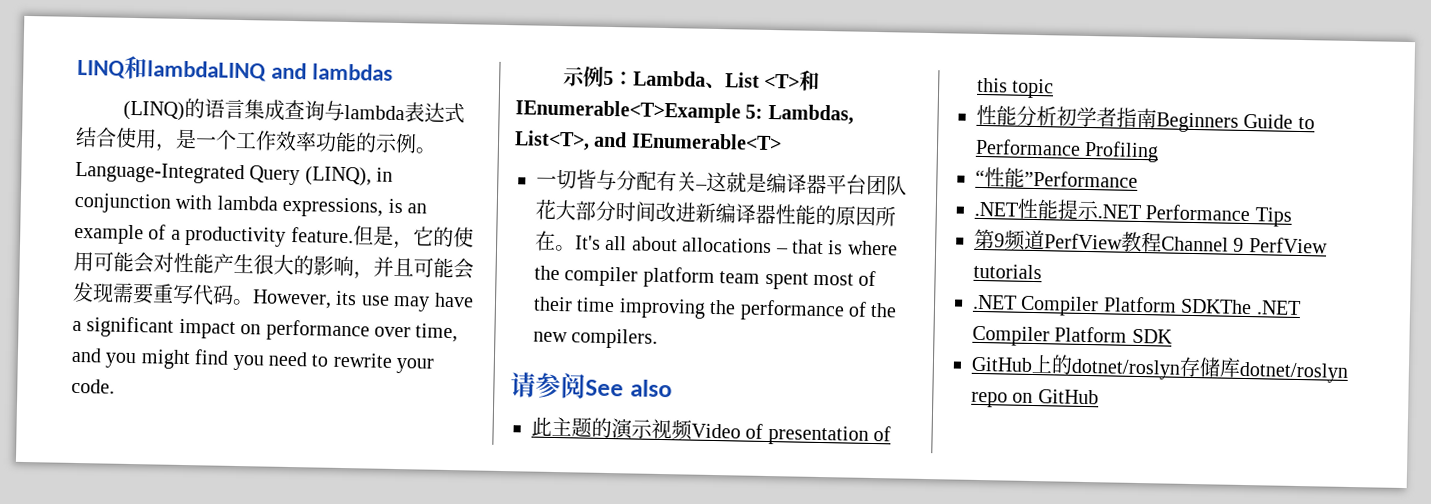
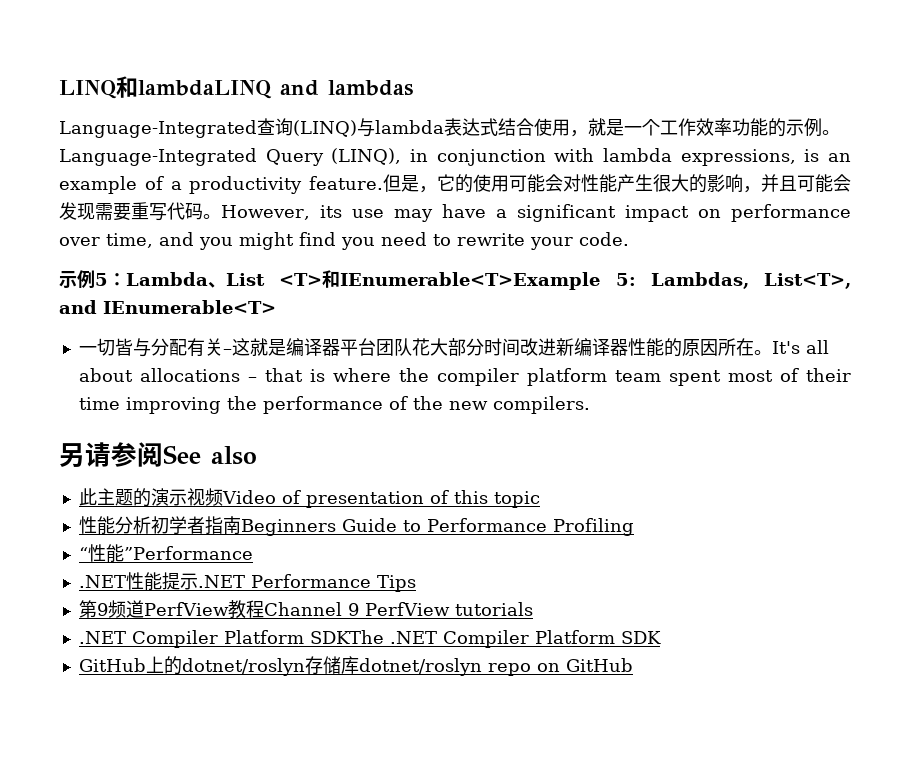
- (LINQ)的语言集成查询与lambda表达式结合使用，是一个工作效率功能的示例。
+ Language-Integrated查询(LINQ)与lambda表达式结合使用，就是一个工作效率功能的示例。
- 请参阅See also
+ 另请参阅See also

